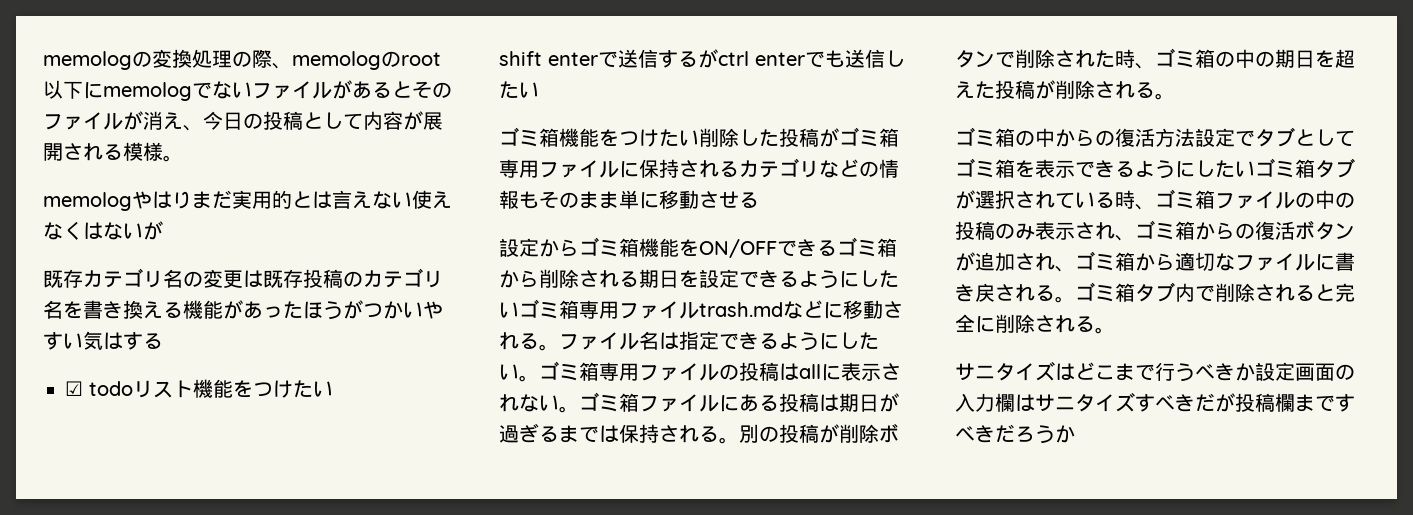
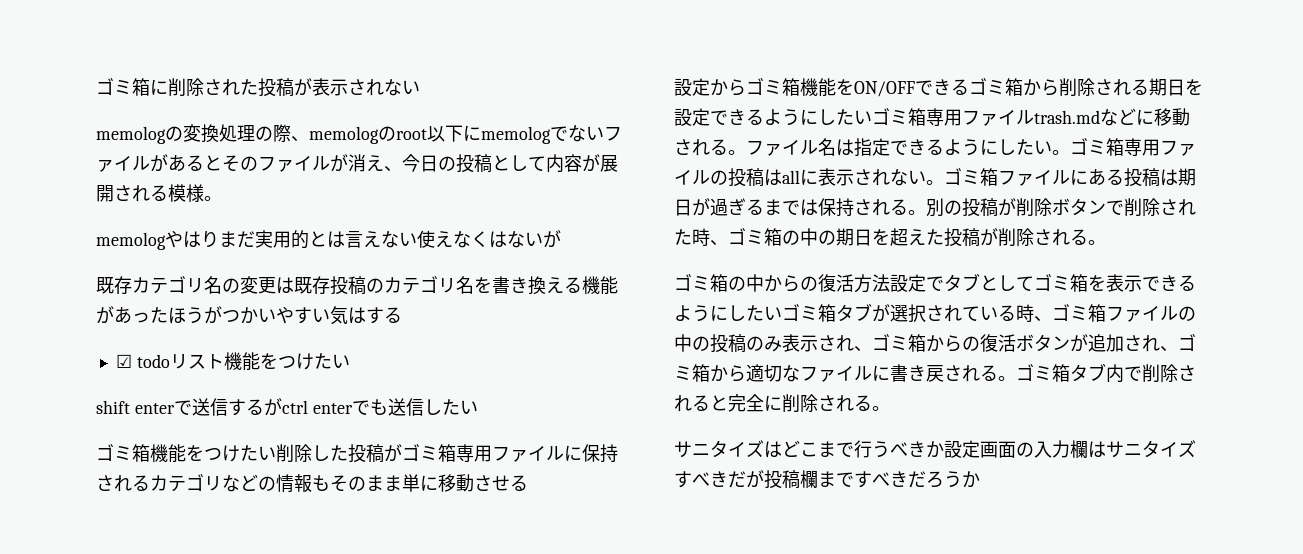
+ ゴミ箱に削除された投稿が表示されない

